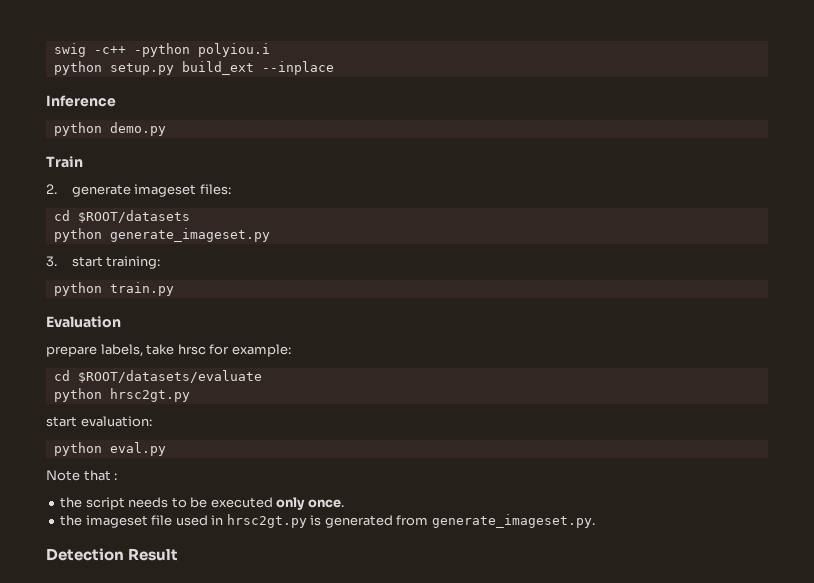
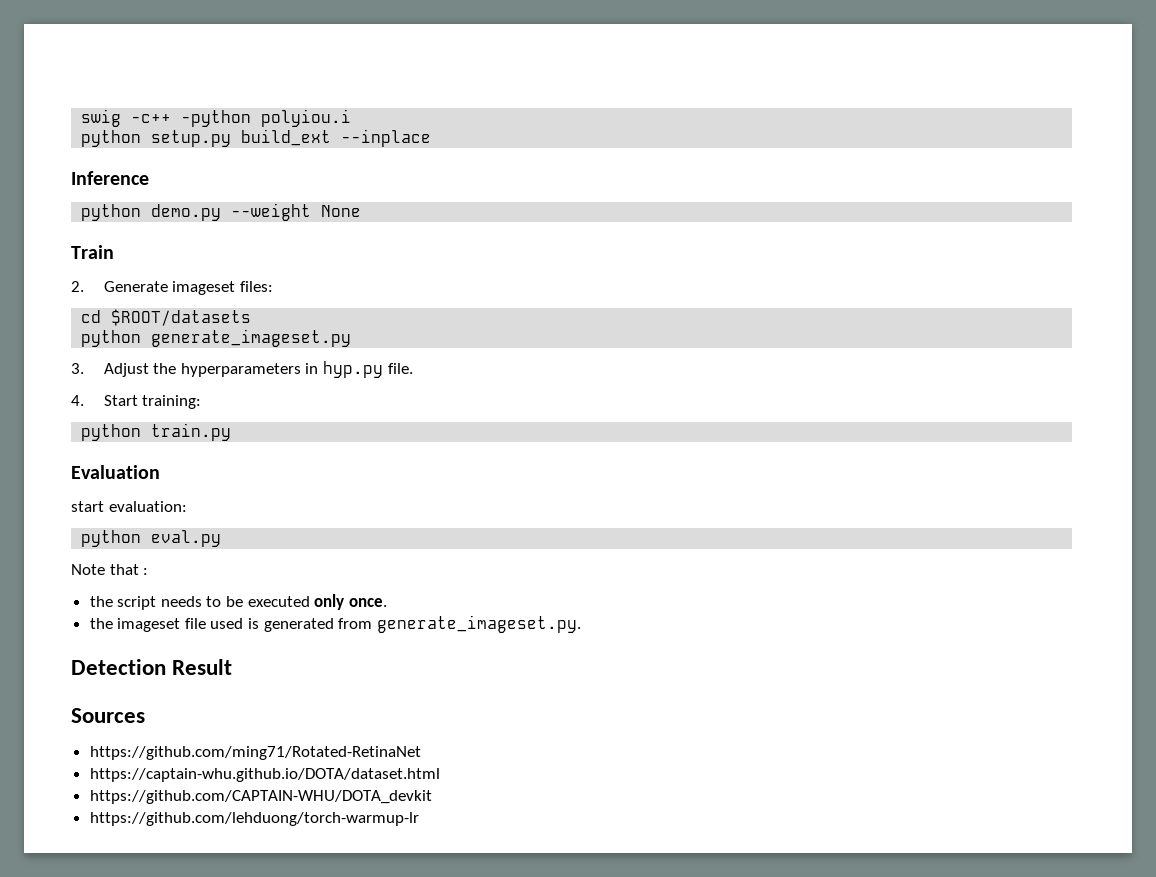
- python demo.py
+ python demo.py --weight None
- 2. generate imageset files:
+ 2. Generate imageset files:
- 3. start training:
+ 3. Adjust the hyperparameters in hyp.py file.
+ 4. Start training:
  python train.py
  Evaluation
- prepare labels, take hrsc for example:
- cd $ROOT/datasets/evaluate
- python hrsc2gt.py
- the imageset file used in hrsc2gt.py is generated from generate_imageset.py.
+ the imageset file used is generated from generate_imageset.py.
+ Sources
+ https://github.com/ming71/Rotated-RetinaNet
+ https://captain-whu.github.io/DOTA/dataset.html
+ https://github.com/CAPTAIN-WHU/DOTA_devkit
+ https://github.com/lehduong/torch-warmup-lr

